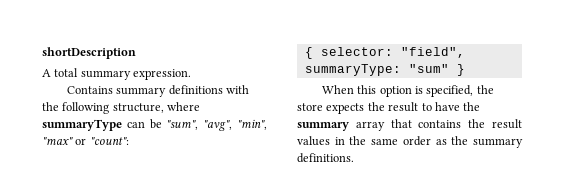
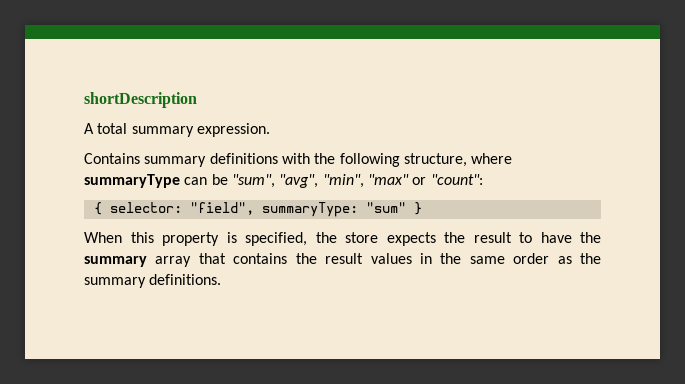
- When this option is specified, the store expects the result to have the summary array that contains the result values in the same order as the summary definitions.
+ When this property is specified, the store expects the result to have the summary array that contains the result values in the same order as the summary definitions.

